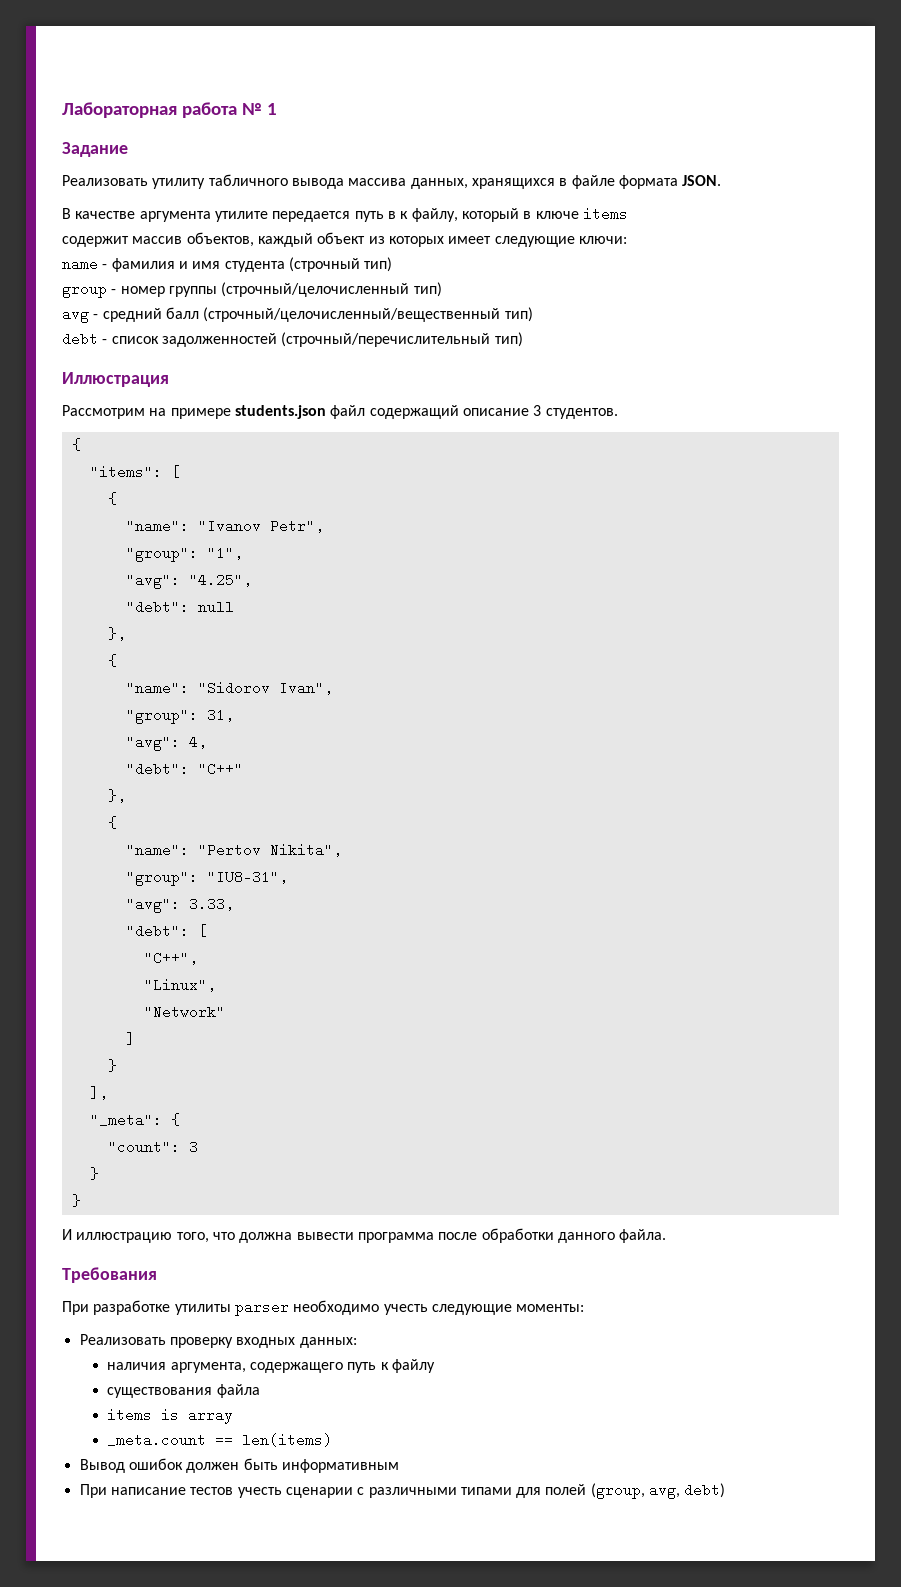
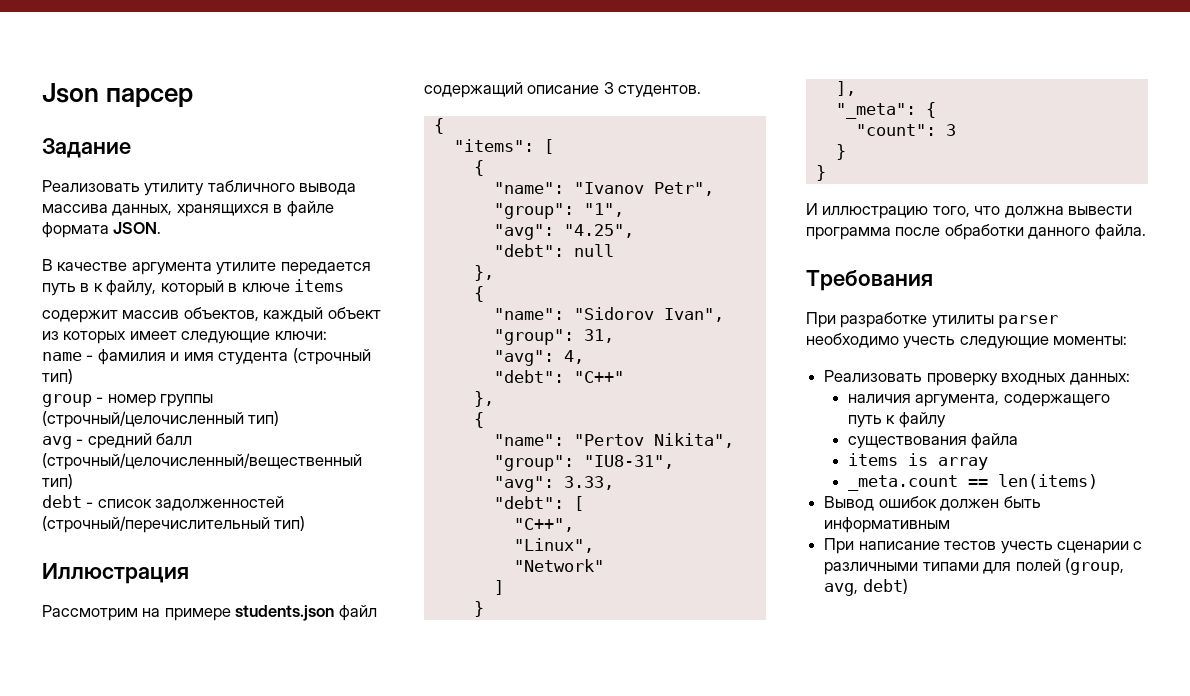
- Лабораторная работа № 1
+ Json парсер

